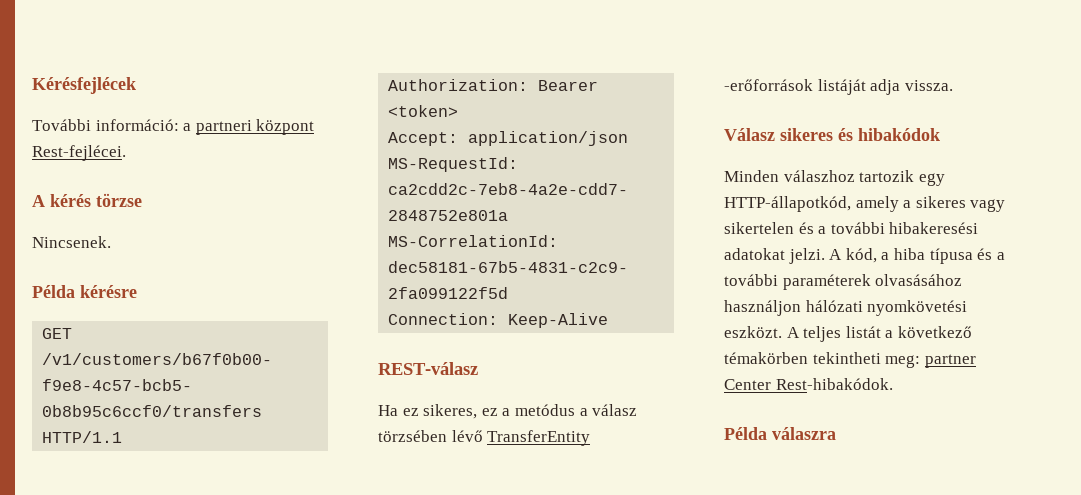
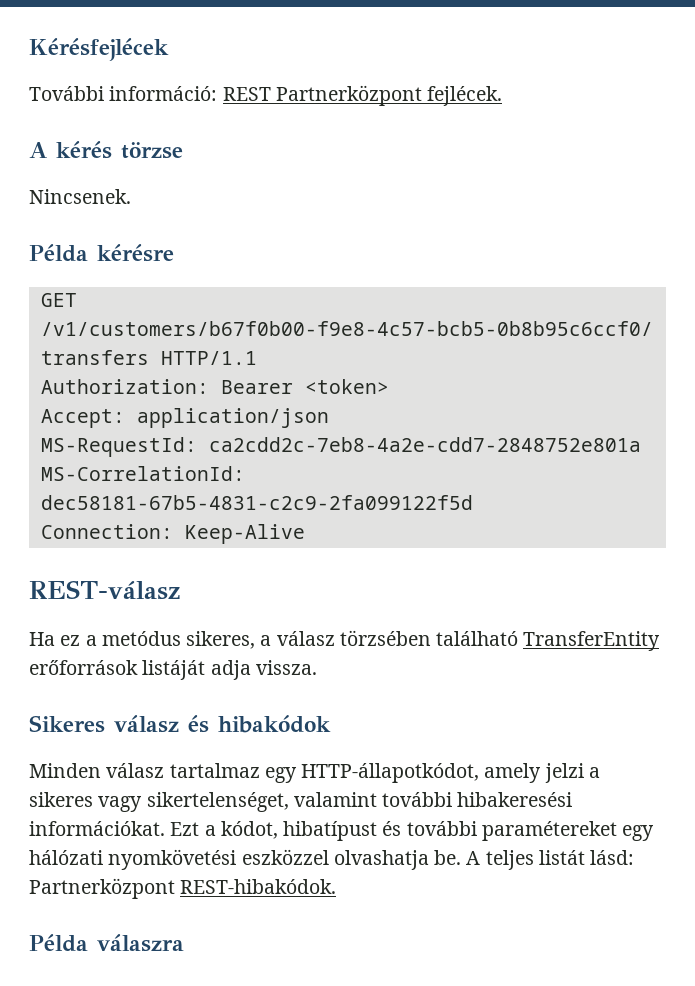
- További információ: a partneri központ Rest-fejlécei.
+ További információ: REST Partnerközpont fejlécek.
- Ha ez sikeres, ez a metódus a válasz törzsében lévő TransferEntity -erőforrások listáját adja vissza.
+ Ha ez a metódus sikeres, a válasz törzsében található TransferEntity erőforrások listáját adja vissza.
- Válasz sikeres és hibakódok
+ Sikeres válasz és hibakódok
- Minden válaszhoz tartozik egy HTTP-állapotkód, amely a sikeres vagy sikertelen és a további hibakeresési adatokat jelzi. A kód, a hiba típusa és a további paraméterek olvasásához használjon hálózati nyomkövetési eszközt. A teljes listát a következő témakörben tekintheti meg: partner Center Rest-hibakódok.
+ Minden válasz tartalmaz egy HTTP-állapotkódot, amely jelzi a sikeres vagy sikertelenséget, valamint további hibakeresési információkat. Ezt a kódot, hibatípust és további paramétereket egy hálózati nyomkövetési eszközzel olvashatja be. A teljes listát lásd: Partnerközpont REST-hibakódok.

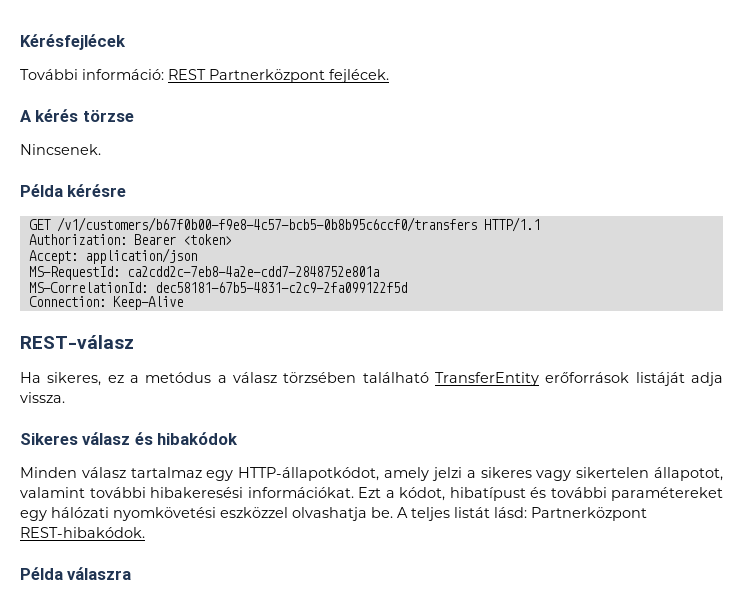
- Ha ez a metódus sikeres, a válasz törzsében található TransferEntity erőforrások listáját adja vissza.
+ Ha sikeres, ez a metódus a válasz törzsében található TransferEntity erőforrások listáját adja vissza.
- Minden válasz tartalmaz egy HTTP-állapotkódot, amely jelzi a sikeres vagy sikertelenséget, valamint további hibakeresési információkat.
+ Minden válasz tartalmaz egy HTTP-állapotkódot, amely jelzi a sikeres vagy sikertelen állapotot, valamint további hibakeresési információkat.

